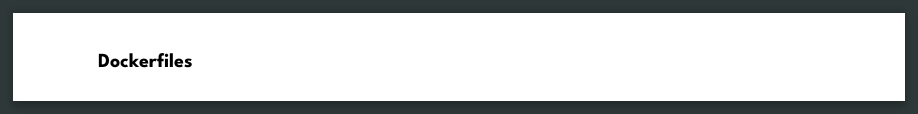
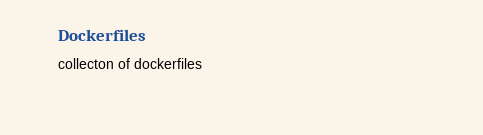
+ collecton of dockerfiles

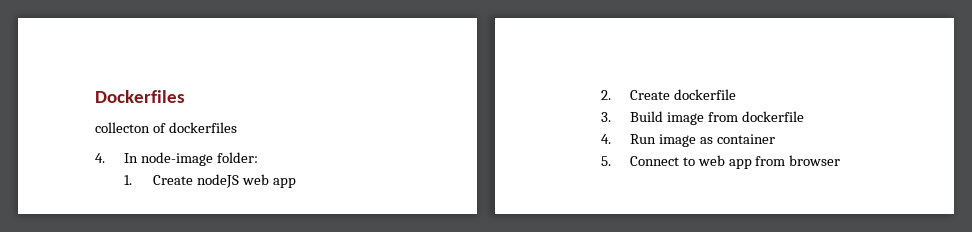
+ 4. In node-image folder:
+ 1. Create nodeJS web app
+ 2. Create dockerfile
+ 3. Build image from dockerfile
+ 4. Run image as container
+ 5. Connect to web app from browser

